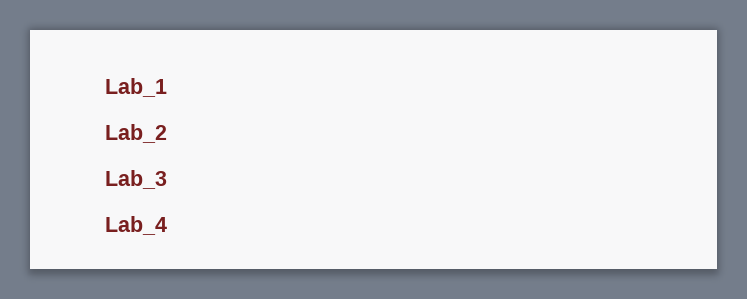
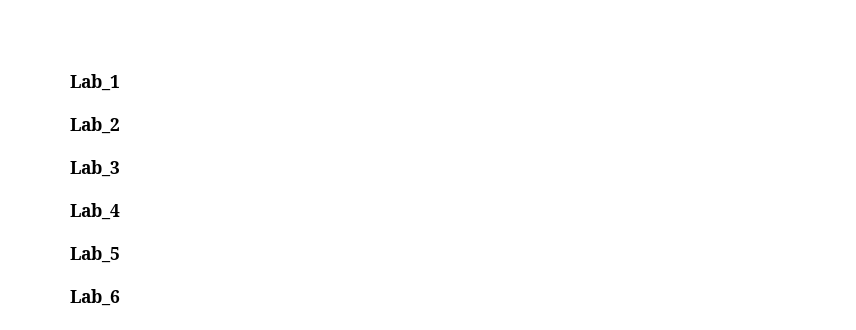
+ Lab_5
+ Lab_6

